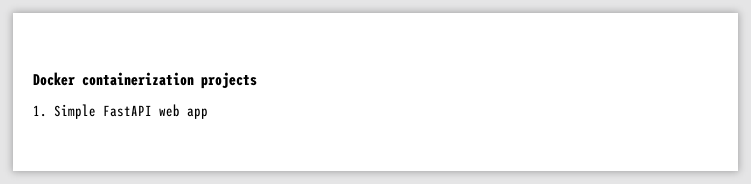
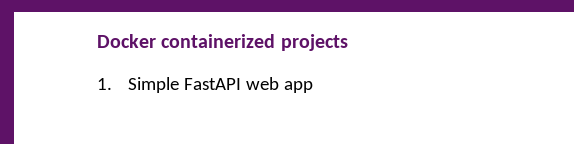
- Docker containerization projects
+ Docker containerized projects

